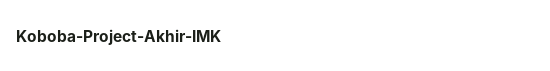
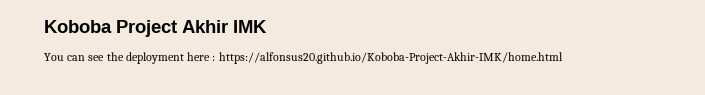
- Koboba-Project-Akhir-IMK
+ Koboba Project Akhir IMK
+ You can see the deployment here : https://alfonsus20.github.io/Koboba-Project-Akhir-IMK/home.html

